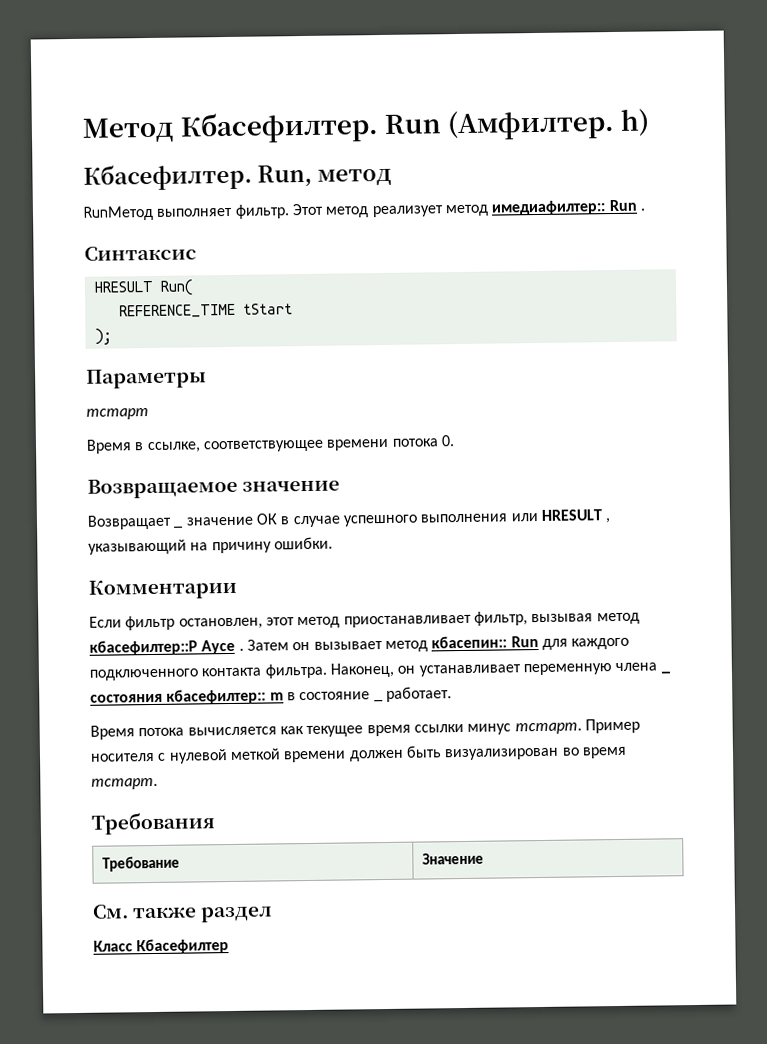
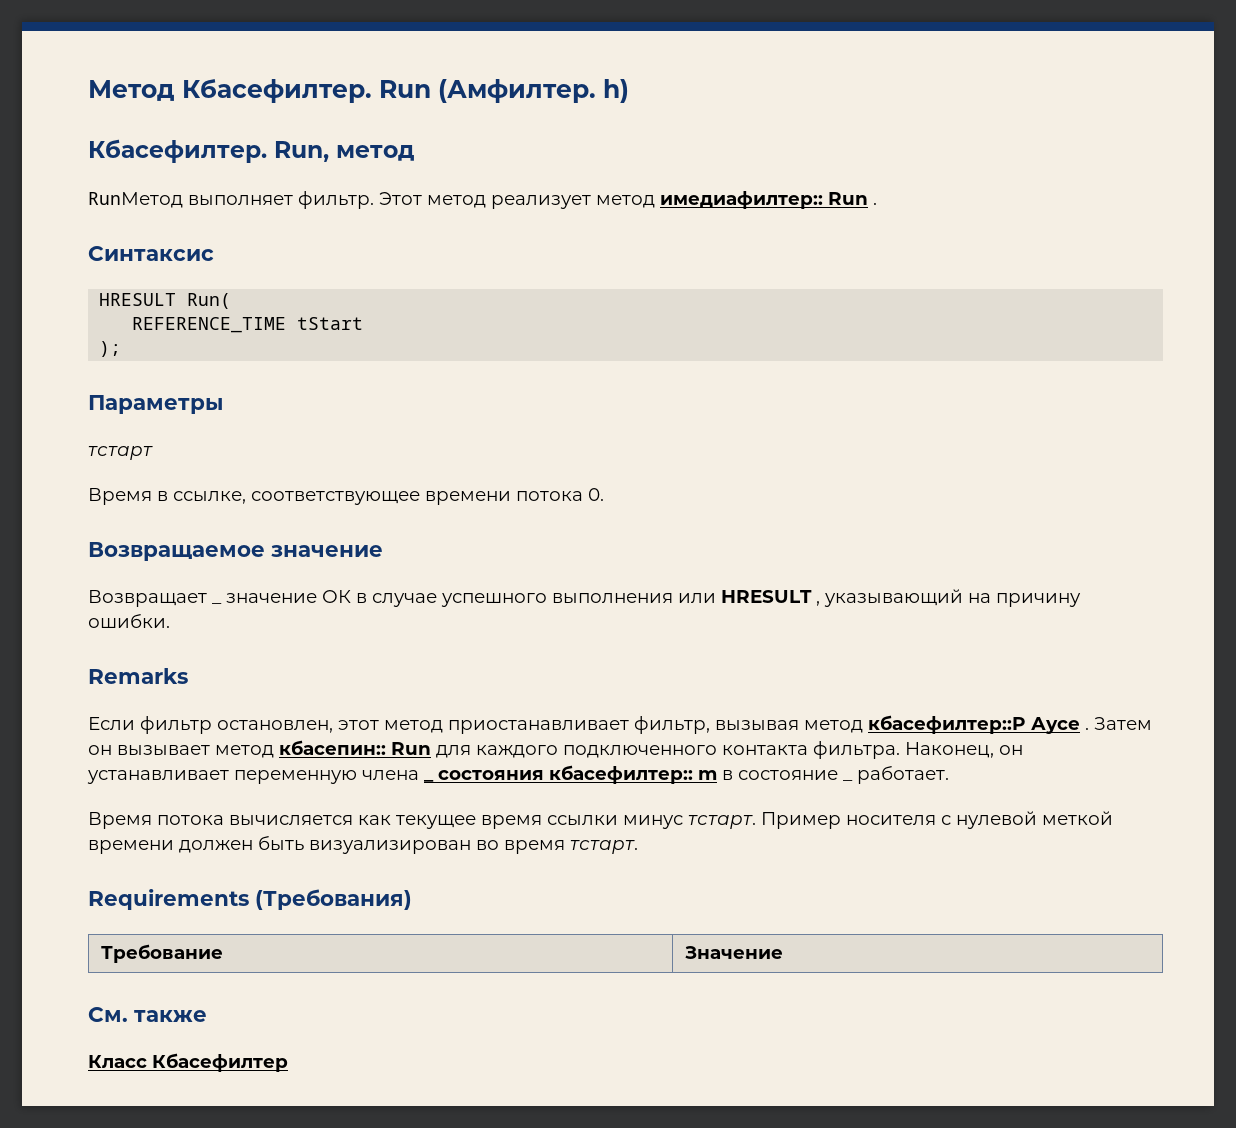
- Комментарии
+ Remarks
- Требования
+ Requirements (Требования)
- См. также раздел
+ См. также

